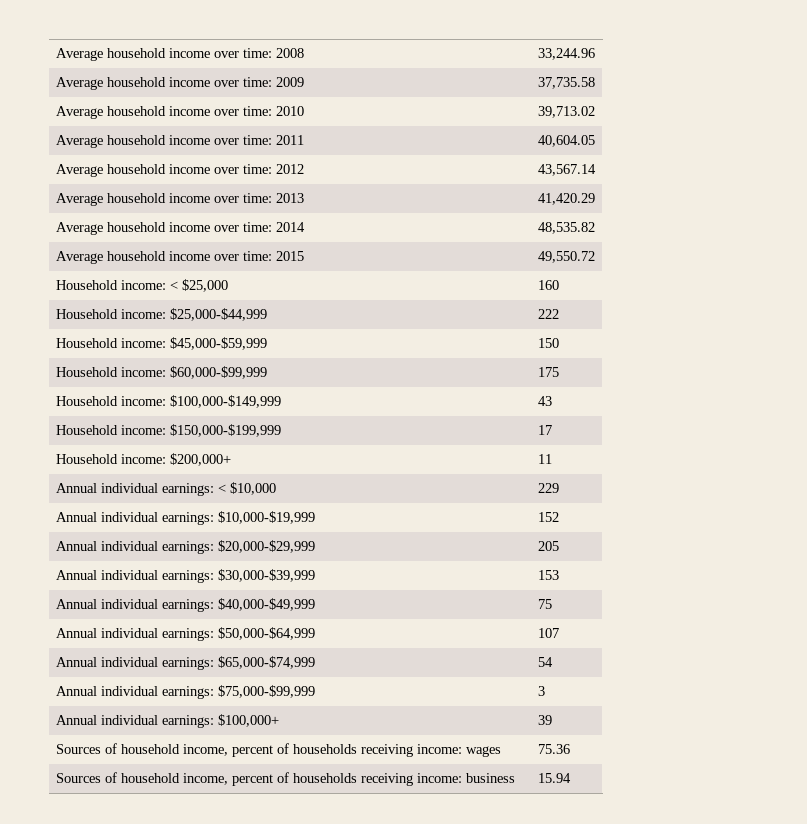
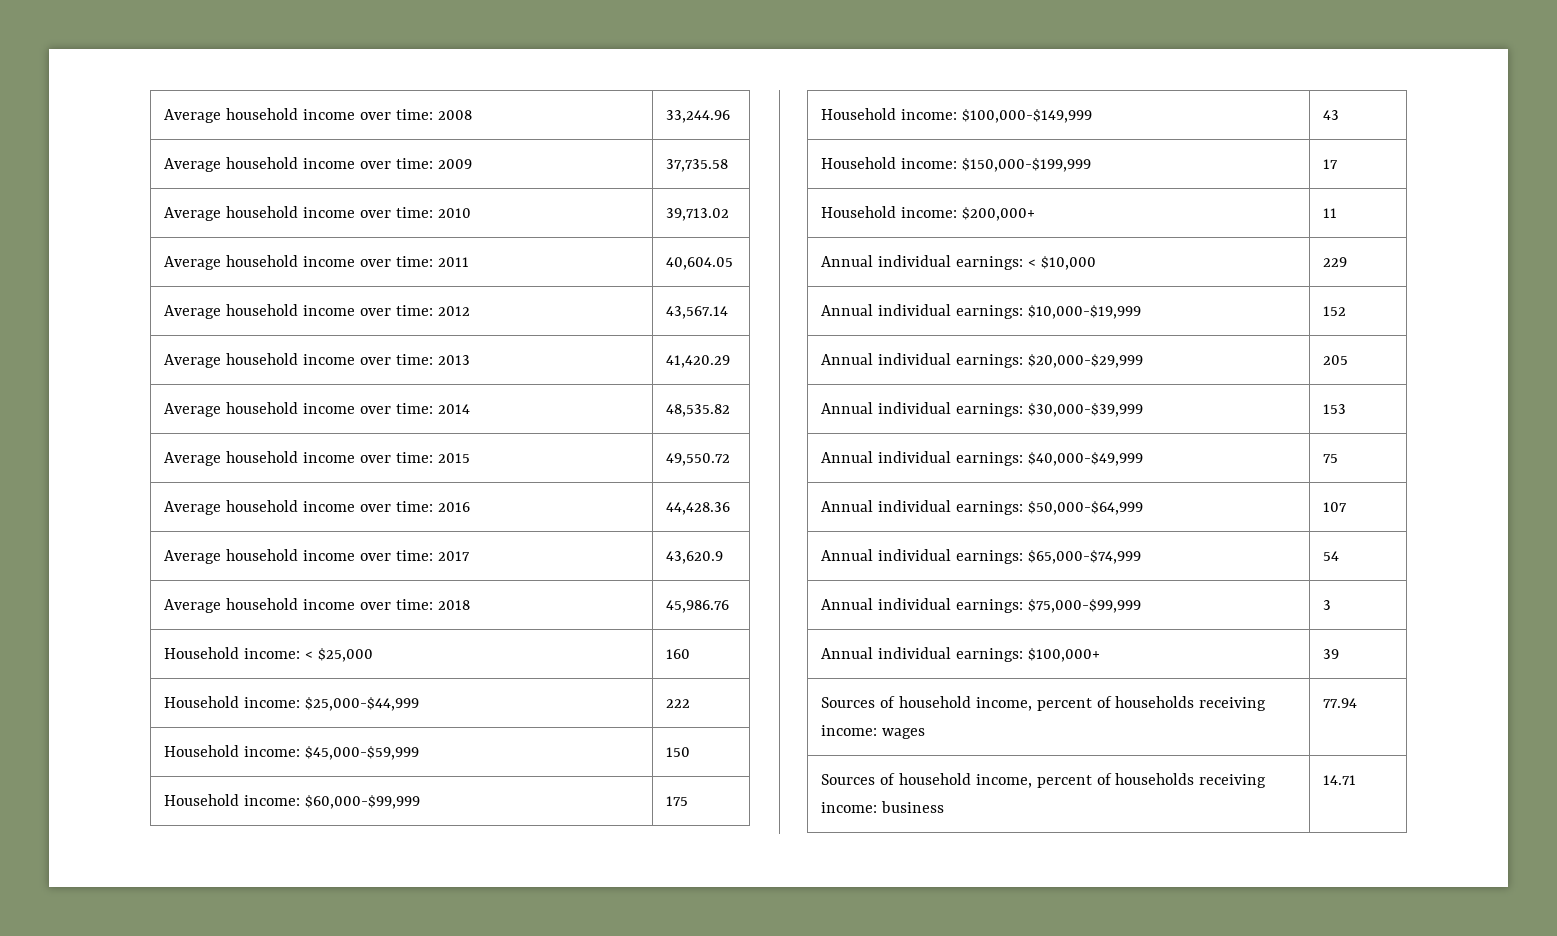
+ Average household income over time: 2016 | 44,428.36
+ Average household income over time: 2017 | 43,620.9
+ Average household income over time: 2018 | 45,986.76
- Sources of household income, percent of households receiving income: wages | 75.36
+ Sources of household income, percent of households receiving income: wages | 77.94
- Sources of household income, percent of households receiving income: business | 15.94
+ Sources of household income, percent of households receiving income: business | 14.71

